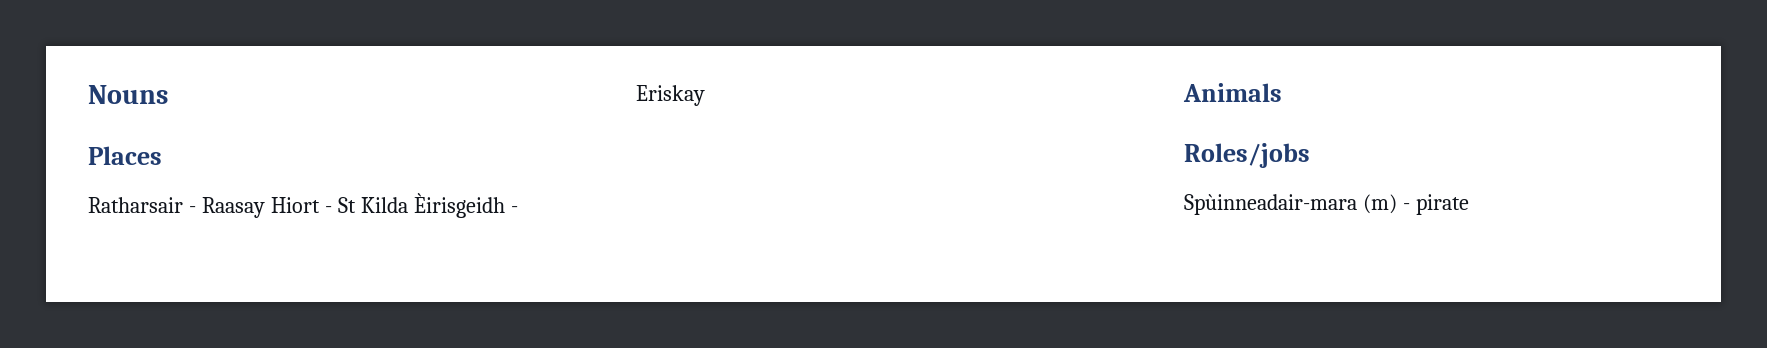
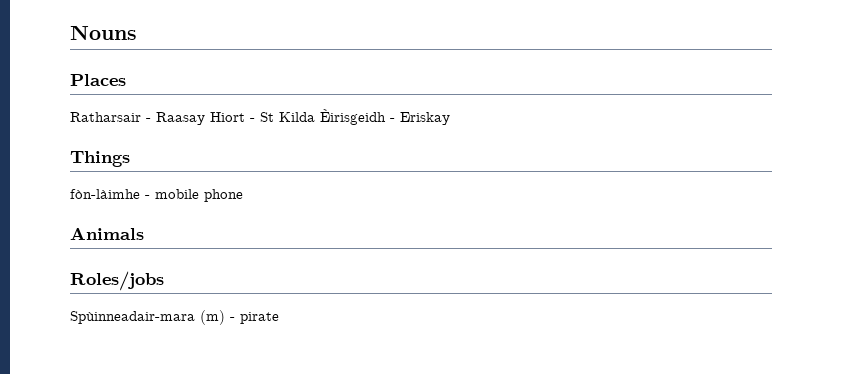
+ Things
+ fòn-làimhe - mobile phone

